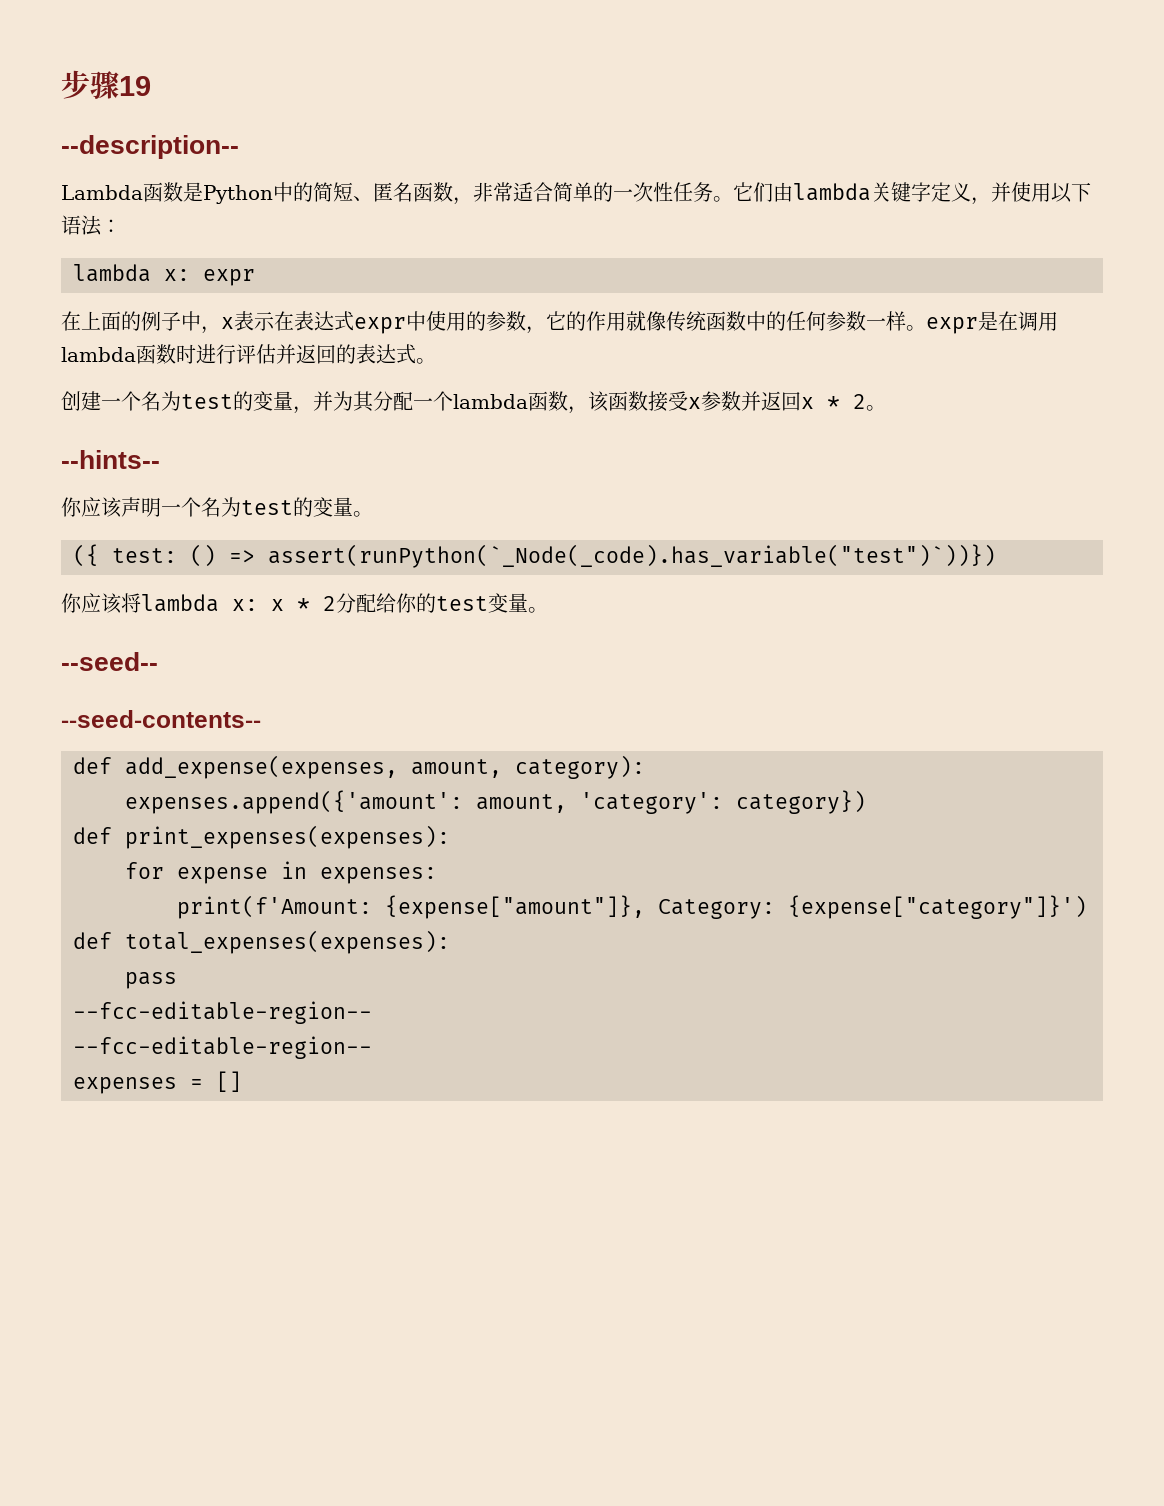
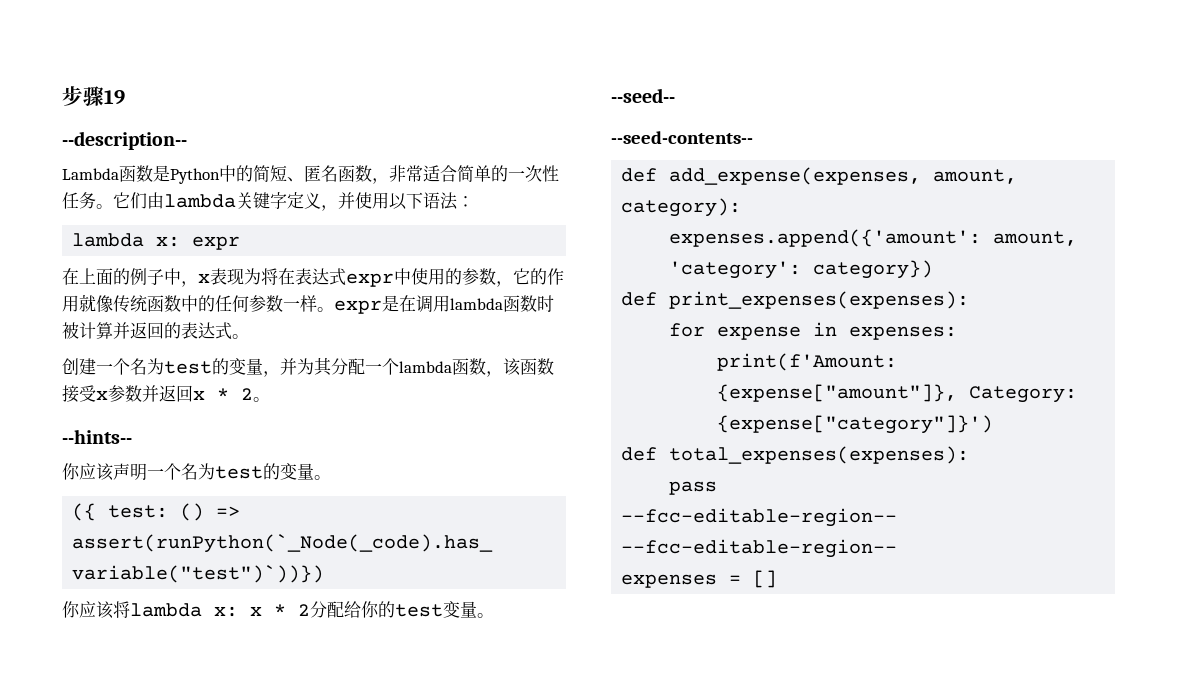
- 在上面的例子中，x表示在表达式expr中使用的参数，它的作用就像传统函数中的任何参数一样。expr是在调用lambda函数时进行评估并返回的表达式。
+ 在上面的例子中，x表现为将在表达式expr中使用的参数，它的作用就像传统函数中的任何参数一样。expr是在调用lambda函数时被计算并返回的表达式。

